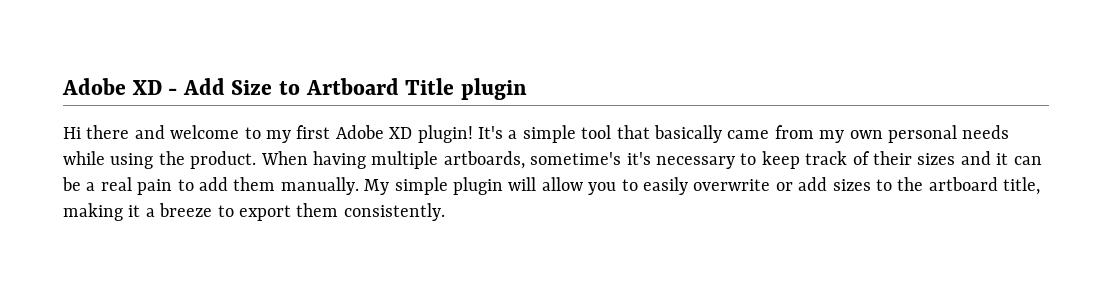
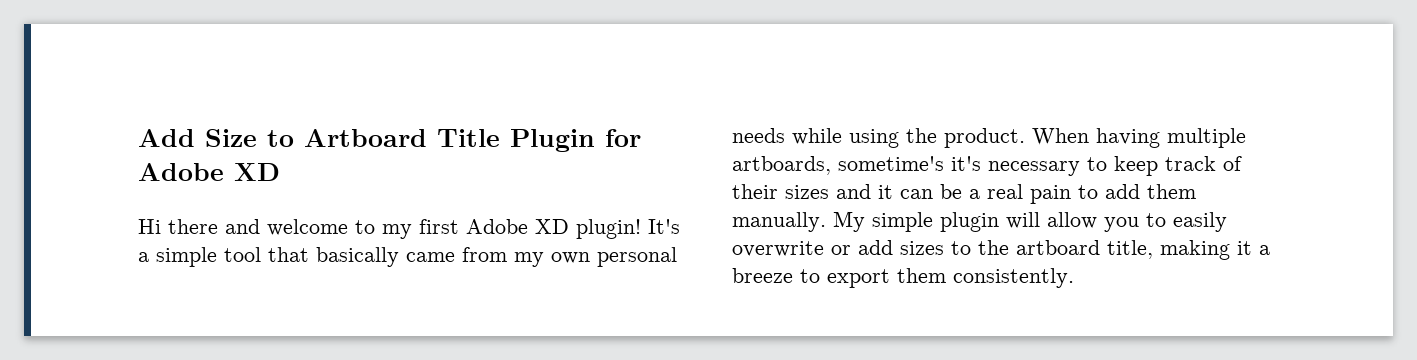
- Adobe XD - Add Size to Artboard Title plugin
+ Add Size to Artboard Title Plugin for Adobe XD

